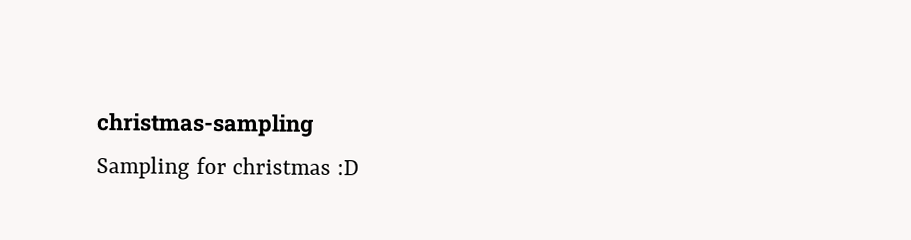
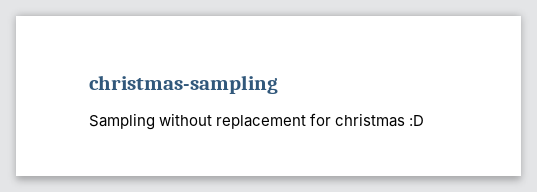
- Sampling for christmas :D
+ Sampling without replacement for christmas :D

